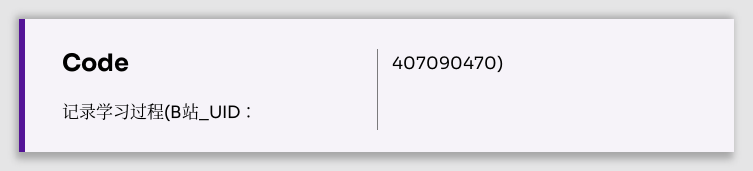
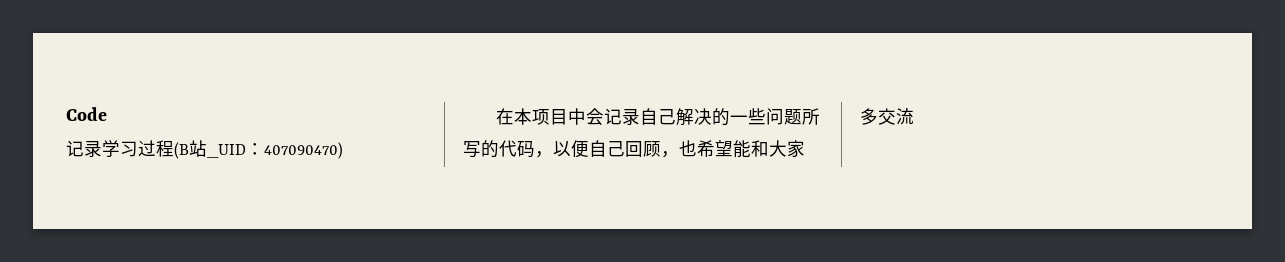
+ 在本项目中会记录自己解决的一些问题所写的代码，以便自己回顾，也希望能和大家多交流

